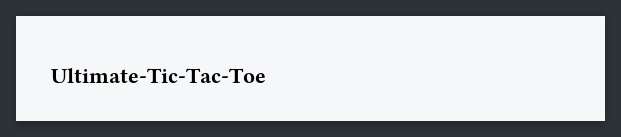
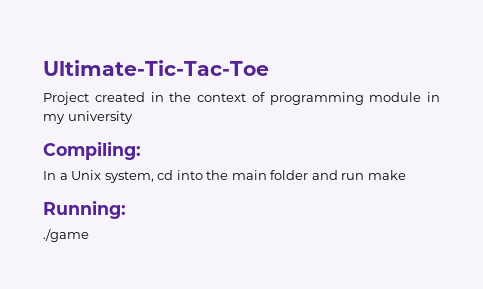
+ Project created in the context of programming module in my university
+ Compiling:
+ In a Unix system, cd into the main folder and run make
+ Running:
+ ./game

